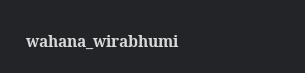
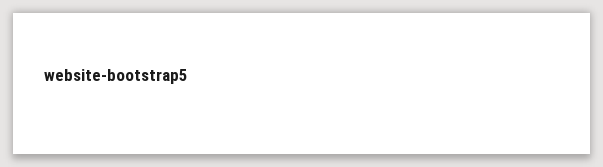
- wahana_wirabhumi
+ website-bootstrap5

